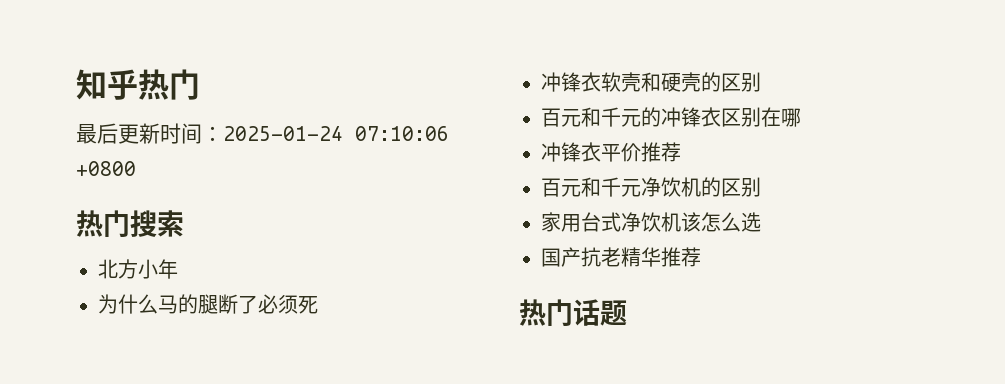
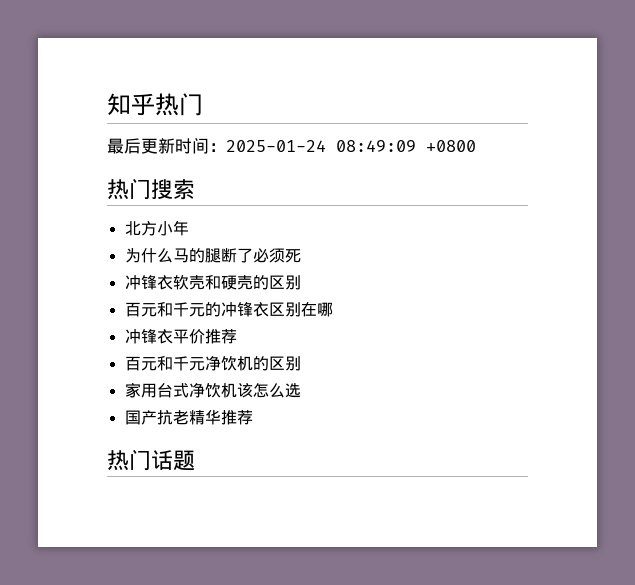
- 最后更新时间：2025-01-24 07:10:06 +0800
+ 最后更新时间：2025-01-24 08:49:09 +0800

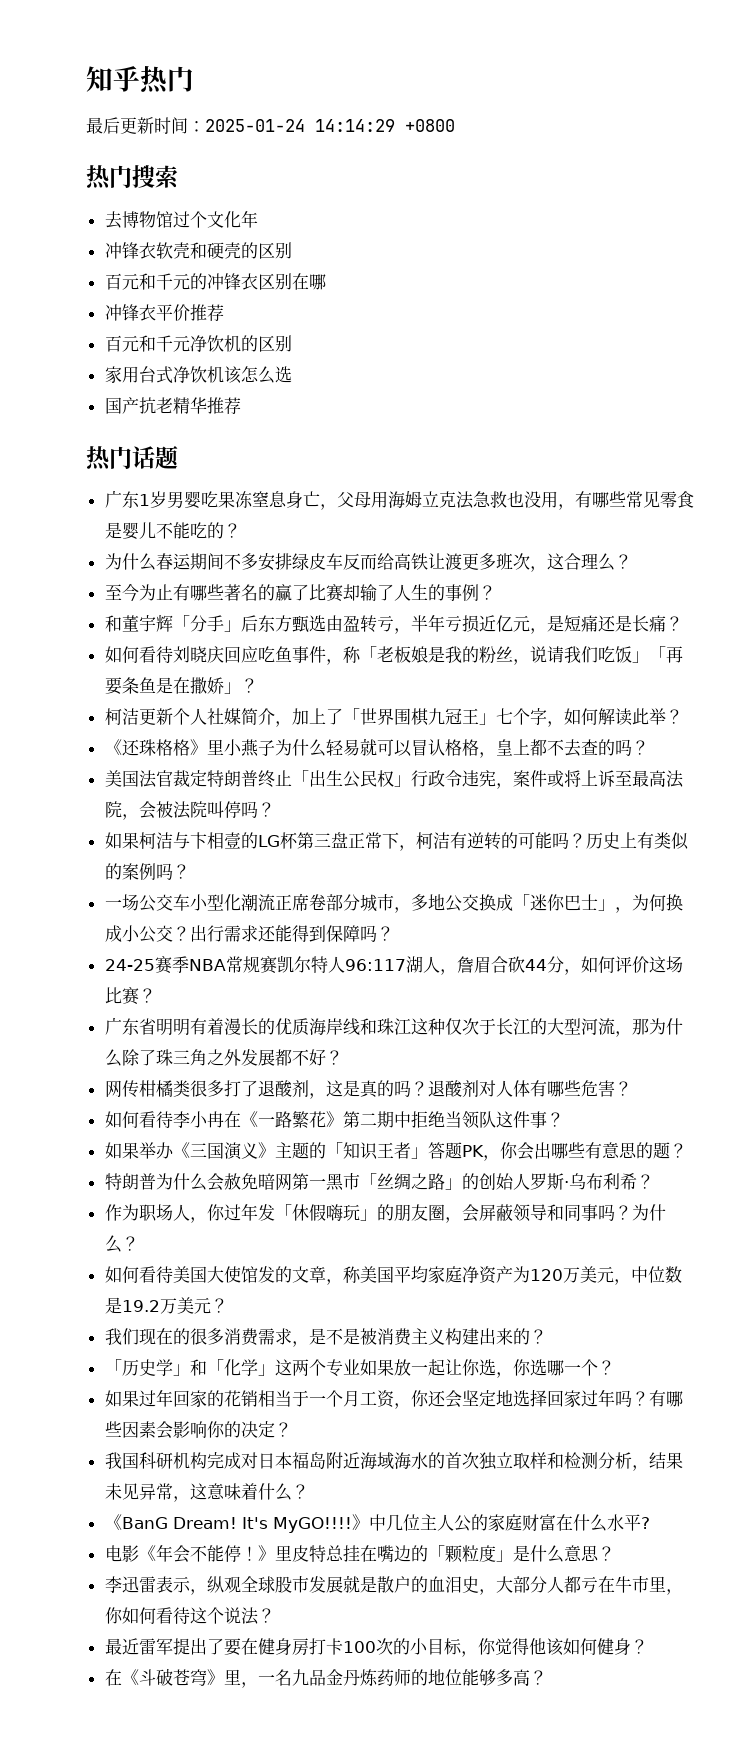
- 最后更新时间：2025-01-24 08:49:09 +0800
+ 最后更新时间：2025-01-24 14:14:29 +0800
- 北方小年
- 为什么马的腿断了必须死
+ 去博物馆过个文化年
+ 广东1岁男婴吃果冻窒息身亡，父母用海姆立克法急救也没用，有哪些常见零食是婴儿不能吃的？
+ 为什么春运期间不多安排绿皮车反而给高铁让渡更多班次，这合理么？
+ 至今为止有哪些著名的赢了比赛却输了人生的事例？
+ 和董宇辉「分手」后东方甄选由盈转亏，半年亏损近亿元，是短痛还是长痛？
+ 如何看待刘晓庆回应吃鱼事件，称「老板娘是我的粉丝，说请我们吃饭」「再要条鱼是在撒娇」？
+ 柯洁更新个人社媒简介，加上了「世界围棋九冠王」七个字，如何解读此举？
+ 《还珠格格》里小燕子为什么轻易就可以冒认格格，皇上都不去查的吗？
+ 美国法官裁定特朗普终止「出生公民权」行政令违宪，案件或将上诉至最高法院，会被法院叫停吗？
+ 如果柯洁与卞相壹的LG杯第三盘正常下，柯洁有逆转的可能吗？历史上有类似的案例吗？
+ 一场公交车小型化潮流正席卷部分城市，多地公交换成「迷你巴士」，为何换成小公交？出行需求还能得到保障吗？
+ 24-25赛季NBA常规赛凯尔特人96:117湖人，詹眉合砍44分，如何评价这场比赛？
+ 广东省明明有着漫长的优质海岸线和珠江这种仅次于长江的大型河流，那为什么除了珠三角之外发展都不好？
+ 网传柑橘类很多打了退酸剂，这是真的吗？退酸剂对人体有哪些危害？
+ 如何看待李小冉在《一路繁花》第二期中拒绝当领队这件事？
+ 如果举办《三国演义》主题的「知识王者」答题PK，你会出哪些有意思的题？
+ 特朗普为什么会赦免暗网第一黑市「丝绸之路」的创始人罗斯·乌布利希？
+ 作为职场人，你过年发「休假嗨玩」的朋友圈，会屏蔽领导和同事吗？为什么？
+ 如何看待美国大使馆发的文章，称美国平均家庭净资产为120万美元，中位数是19.2万美元？
+ 我们现在的很多消费需求，是不是被消费主义构建出来的？
+ 「历史学」和「化学」这两个专业如果放一起让你选，你选哪一个？
+ 如果过年回家的花销相当于一个月工资，你还会坚定地选择回家过年吗？有哪些因素会影响你的决定？
+ 我国科研机构完成对日本福岛附近海域海水的首次独立取样和检测分析，结果未见异常，这意味着什么？
+ 《BanG Dream! It's MyGO!!!!》中几位主人公的家庭财富在什么水平?
+ 电影《年会不能停！》里皮特总挂在嘴边的「颗粒度」是什么意思？
+ 李迅雷表示，纵观全球股市发展就是散户的血泪史，大部分人都亏在牛市里，你如何看待这个说法？
+ 最近雷军提出了要在健身房打卡100次的小目标，你觉得他该如何健身？
+ 在《斗破苍穹》里，一名九品金丹炼药师的地位能够多高？

